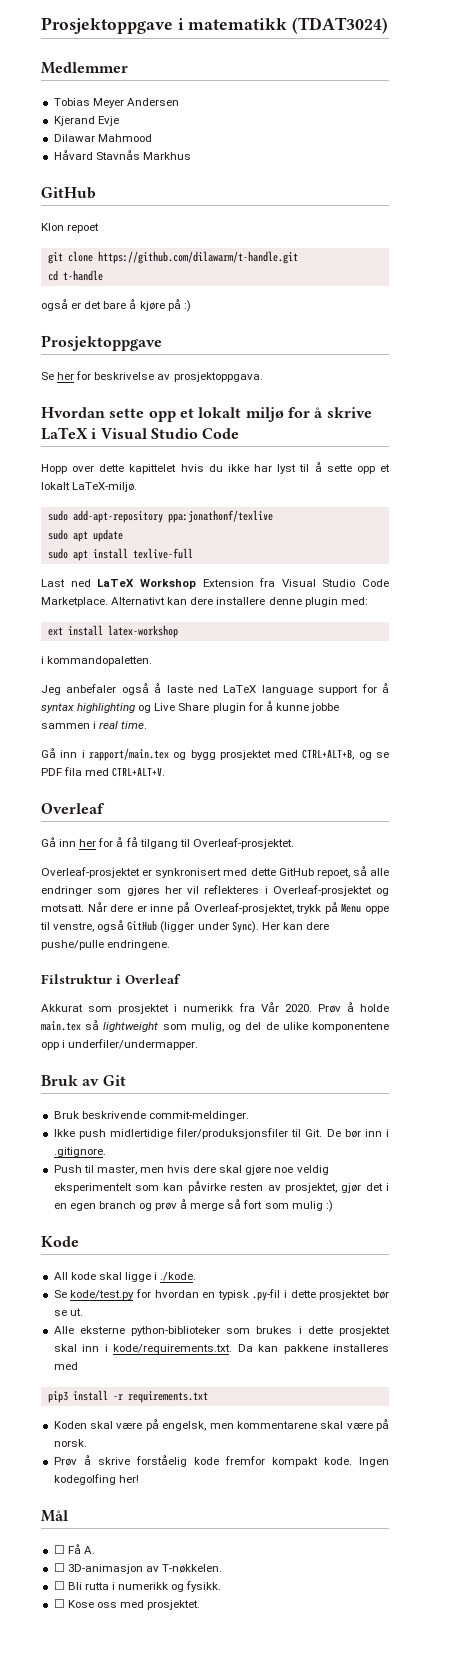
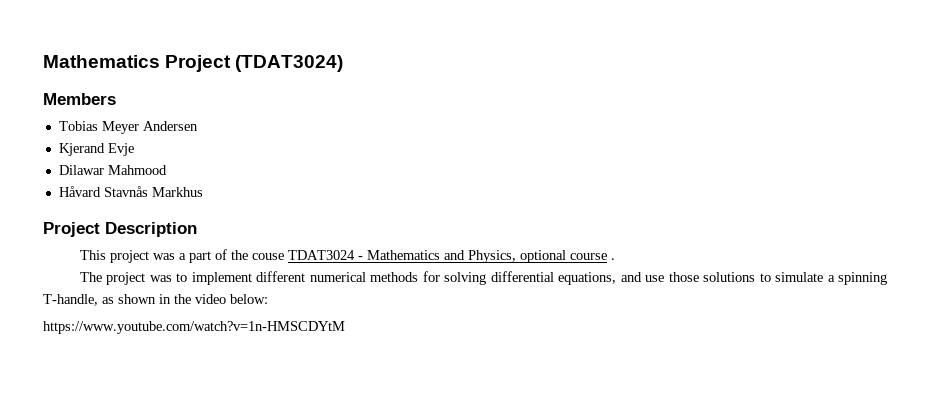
- Prosjektoppgave i matematikk (TDAT3024)
+ Mathematics Project (TDAT3024)
- Medlemmer
+ Members
  Håvard Stavnås Markhus
- GitHub
- Klon repoet
- git clone https://github.com/dilawarm/t-handle.git
- cd t-handle
- også er det bare å kjøre på :)
- Prosjektoppgave
- Se her for beskrivelse av prosjektoppgava.
- Hvordan sette opp et lokalt miljø for å skrive LaTeX i Visual Studio Code
- Hopp over dette kapittelet hvis du ikke har lyst til å sette opp et lokalt LaTeX-miljø.
- sudo add-apt-repository ppa:jonathonf/texlive
- sudo apt update
- sudo apt install texlive-full
- Last ned LaTeX Workshop Extension fra Visual Studio Code Marketplace. Alternativt kan dere installere denne plugin med:
- ext install latex-workshop
- i kommandopaletten.
- Jeg anbefaler også å laste ned LaTeX language support for å syntax highlighting og Live Share plugin for å kunne jobbe sammen i real time.
- Gå inn i rapport/main.tex og bygg prosjektet med CTRL+ALT+B, og se PDF fila med CTRL+ALT+V.
- Overleaf
- Gå inn her for å få tilgang til Overleaf-prosjektet.
- Overleaf-prosjektet er synkronisert med dette GitHub repoet, så alle endringer som gjøres her vil reflekteres i Overleaf-prosjektet og motsatt. Når dere er inne på Overleaf-prosjektet, trykk på Menu oppe til venstre, også GitHub (ligger under Sync). Her kan dere pushe/pulle endringene.
- Filstruktur i Overleaf
- Akkurat som prosjektet i numerikk fra Vår 2020. Prøv å holde main.tex så lightweight som mulig, og del de ulike komponentene opp i underfiler/undermapper.
- Bruk av Git
- Bruk beskrivende commit-meldinger.
- Ikke push midlertidige filer/produksjonsfiler til Git. De bør inn i .gitignore.
- Push til master, men hvis dere skal gjøre noe veldig eksperimentelt som kan påvirke resten av prosjektet, gjør det i en egen branch og prøv å merge så fort som mulig :)
- Kode
- All kode skal ligge i ./kode.
- Se kode/test.py for hvordan en typisk .py-fil i dette prosjektet bør se ut.
- Alle eksterne python-biblioteker som brukes i dette prosjektet skal inn i kode/requirements.txt. Da kan pakkene installeres med
- pip3 install -r requirements.txt
- Koden skal være på engelsk, men kommentarene skal være på norsk.
- Prøv å skrive forståelig kode fremfor kompakt kode. Ingen kodegolfing her!
- Mål
- ☐ Få A.
- ☐ 3D-animasjon av T-nøkkelen.
- ☐ Bli rutta i numerikk og fysikk.
- ☐ Kose oss med prosjektet.
+ Project Description
+ This project was a part of the couse TDAT3024 - Mathematics and Physics, optional course .
+ The project was to implement different numerical methods for solving differential equations, and use those solutions to simulate a spinning T-handle, as shown in the video below:
+ https://www.youtube.com/watch?v=1n-HMSCDYtM

